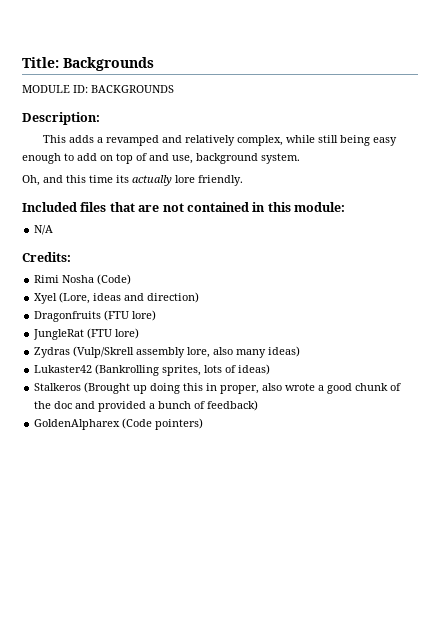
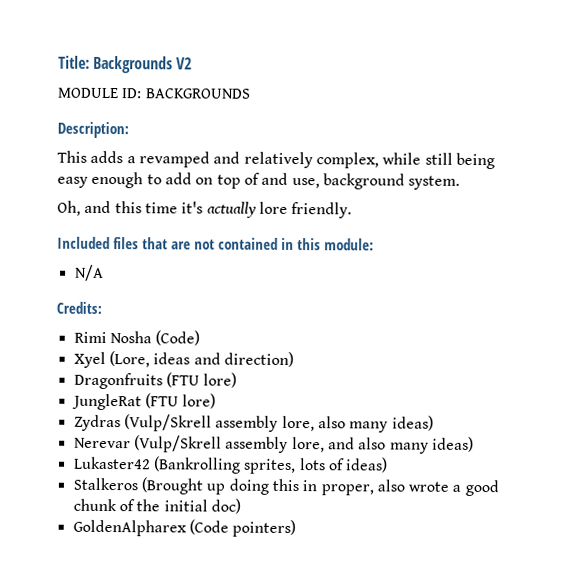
- Title: Backgrounds
+ Title: Backgrounds V2
- Oh, and this time its actually lore friendly.
+ Oh, and this time it's actually lore friendly.
+ Nerevar (Vulp/Skrell assembly lore, and also many ideas)
- Stalkeros (Brought up doing this in proper, also wrote a good chunk of the doc and provided a bunch of feedback)
+ Stalkeros (Brought up doing this in proper, also wrote a good chunk of the initial doc)

